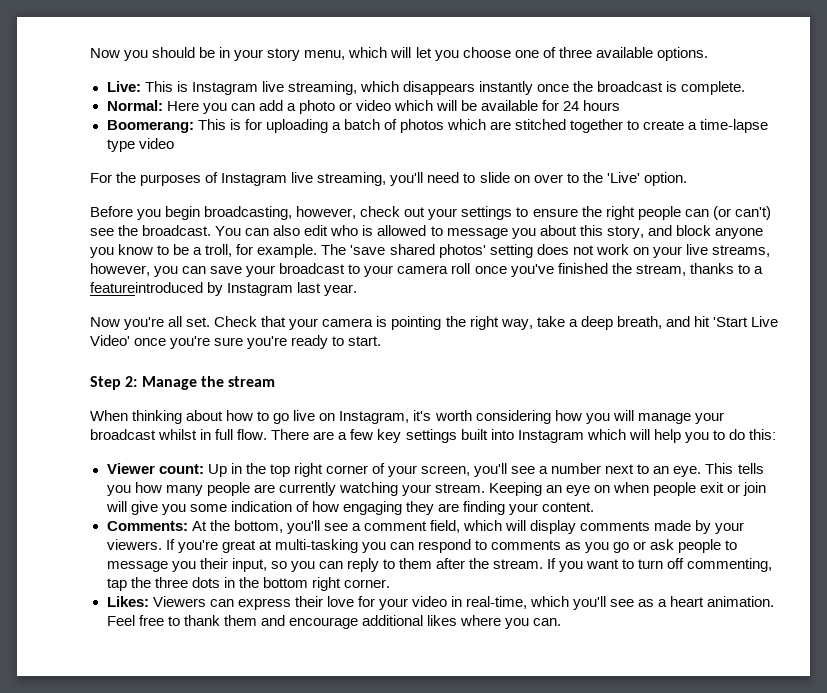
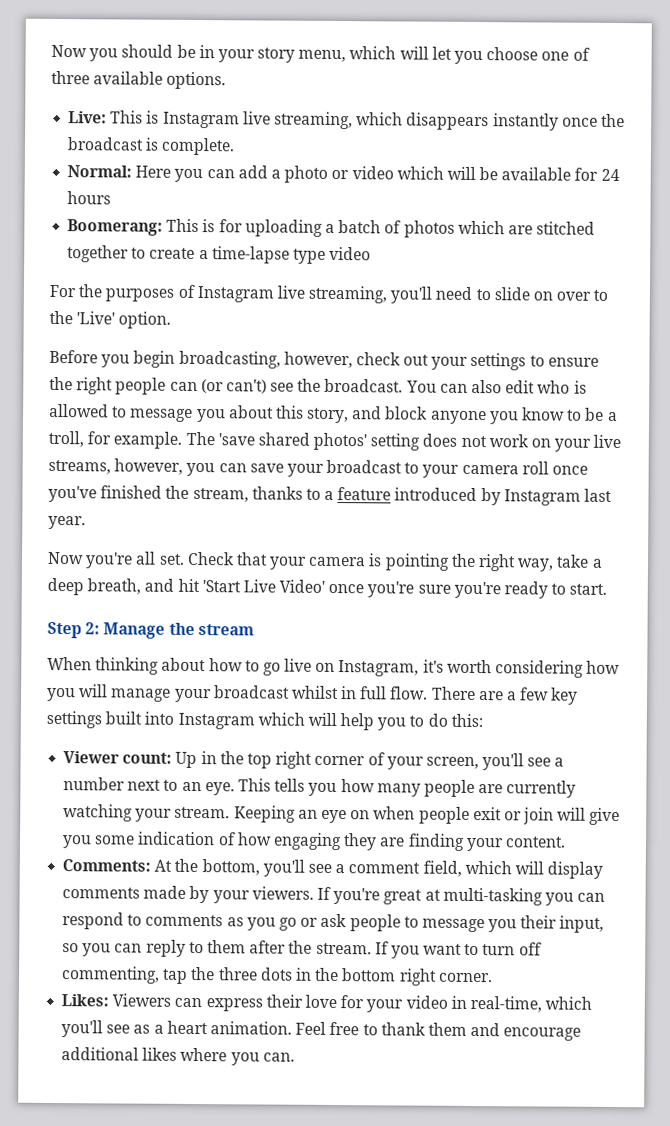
- The 'save shared photos' setting does not work on your live streams, however, you can save your broadcast to your camera roll once you've finished the stream, thanks to a featureintroduced by Instagram last year.
+ The 'save shared photos' setting does not work on your live streams, however, you can save your broadcast to your camera roll once you've finished the stream, thanks to a feature introduced by Instagram last year.

